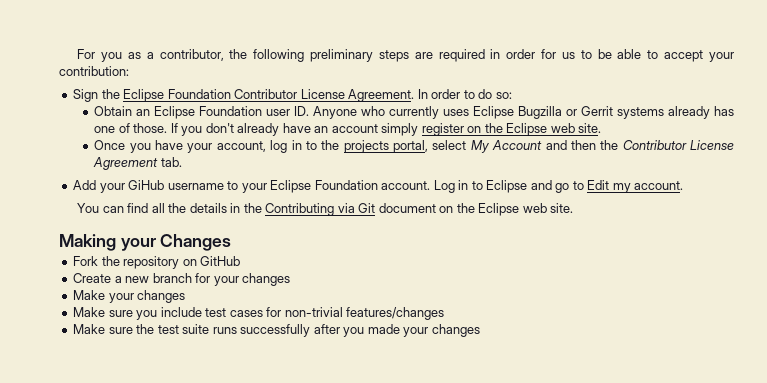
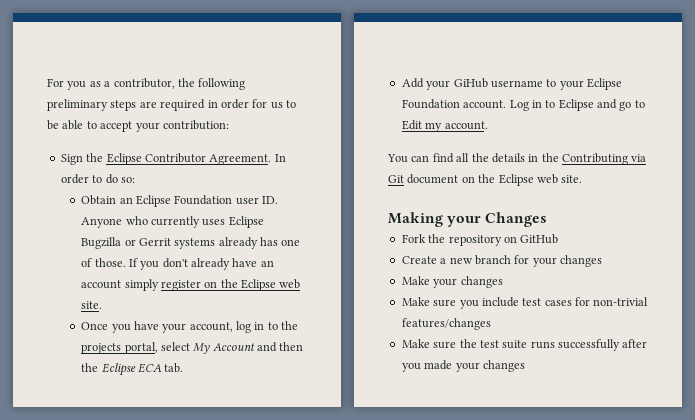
- Sign the Eclipse Foundation Contributor License Agreement.
+ Sign the Eclipse Contributor Agreement.
- Once you have your account, log in to the projects portal, select My Account and then the Contributor License Agreement tab.
+ Once you have your account, log in to the projects portal, select My Account and then the Eclipse ECA tab.

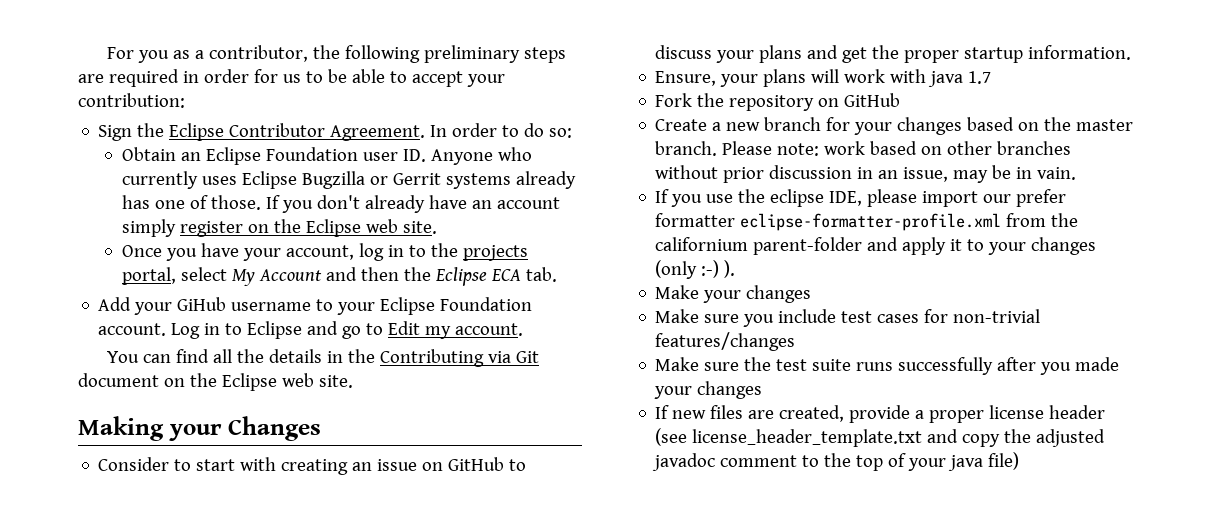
+ Consider to start with creating an issue on GitHub to discuss your plans and get the proper startup information.
+ Ensure, your plans will work with java 1.7
- Create a new branch for your changes
+ Create a new branch for your changes based on the master branch. Please note: work based on other branches without prior discussion in an issue, may be in vain.
+ If you use the eclipse IDE, please import our prefer formatter eclipse-formatter-profile.xml from the californium parent-folder and apply it to your changes (only :-) ).
+ If new files are created, provide a proper license header (see license_header_template.txt and copy the adjusted javadoc comment to the top of your java file)

